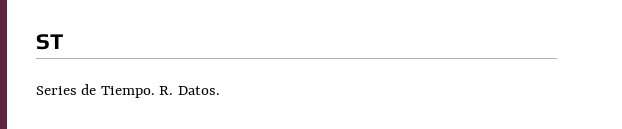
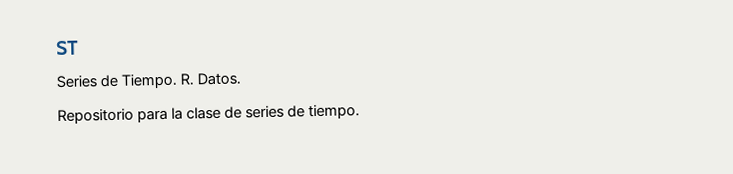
+ Repositorio para la clase de series de tiempo.

